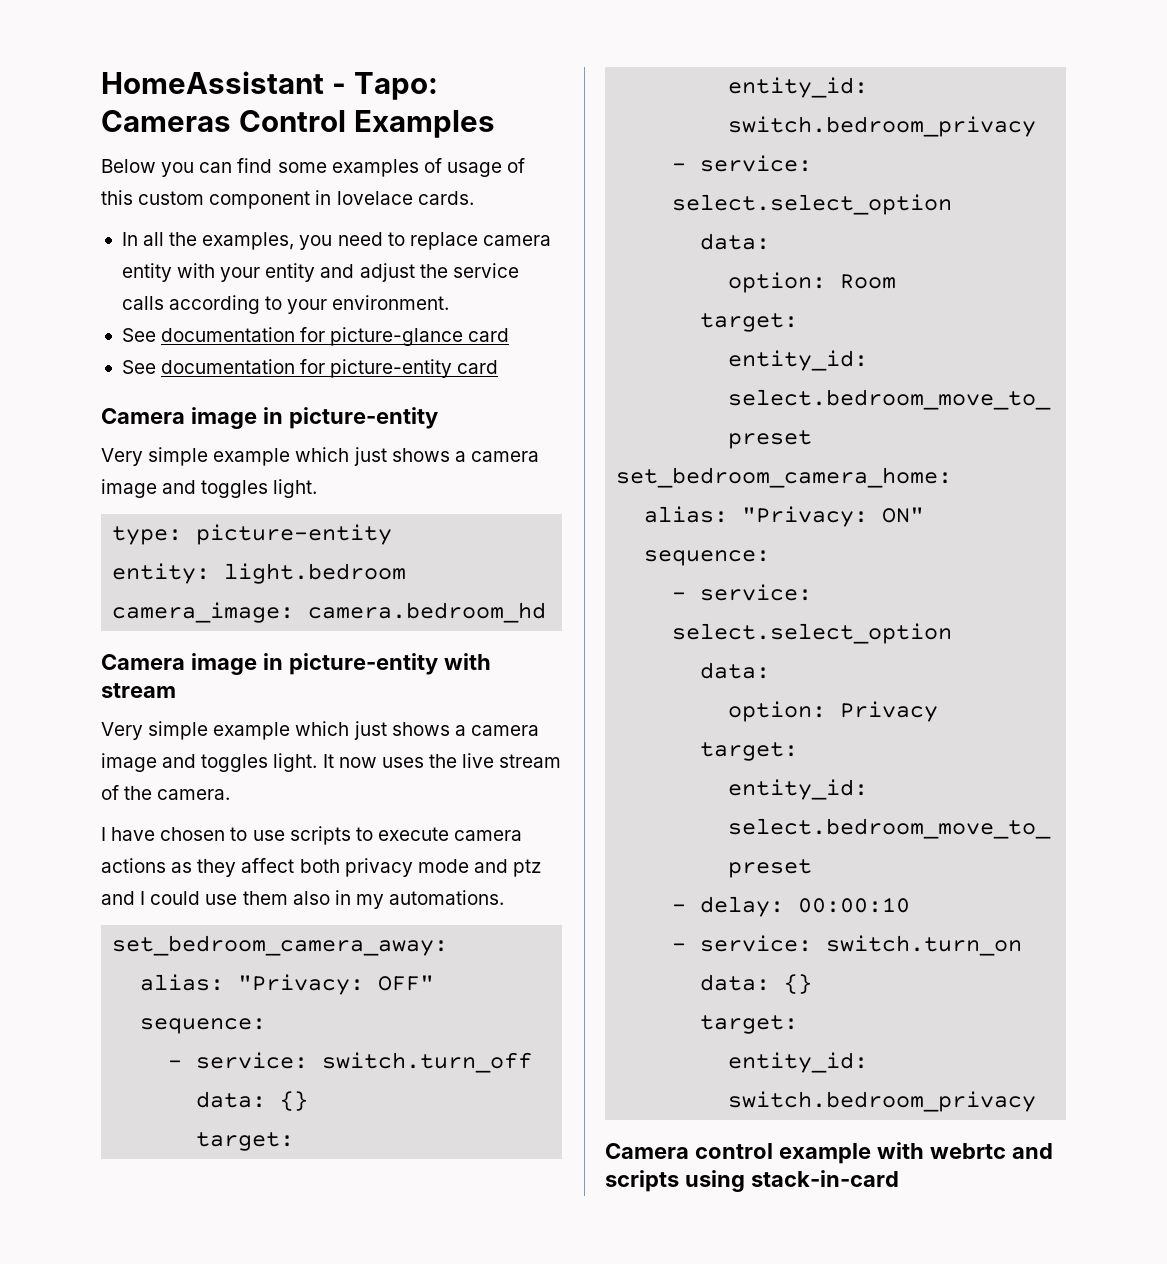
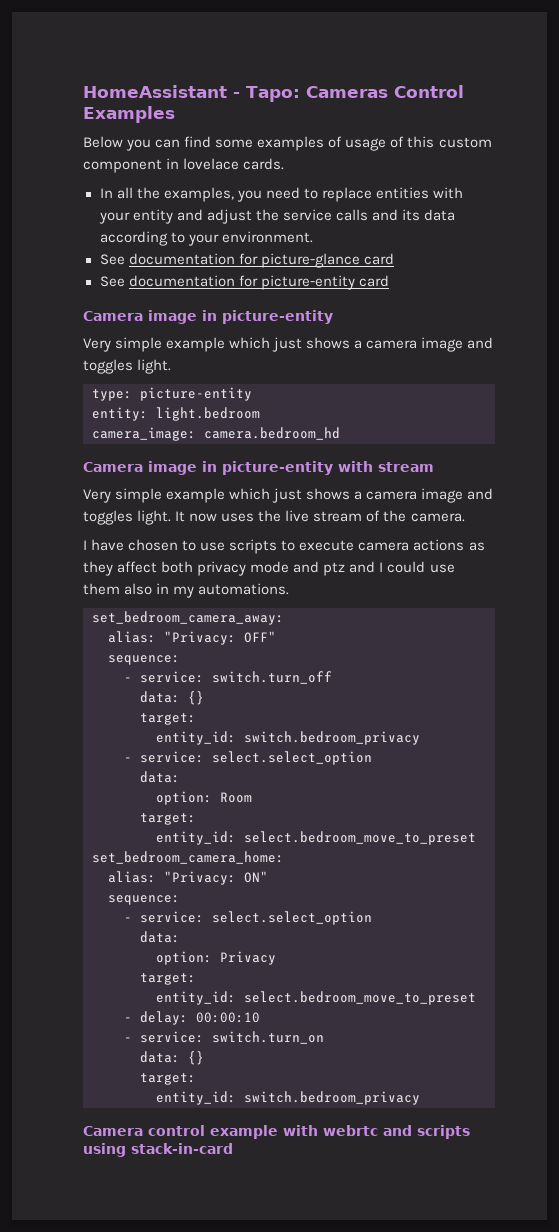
- In all the examples, you need to replace camera entity with your entity and adjust the service calls according to your environment.
+ In all the examples, you need to replace entities with your entity and adjust the service calls and its data according to your environment.

